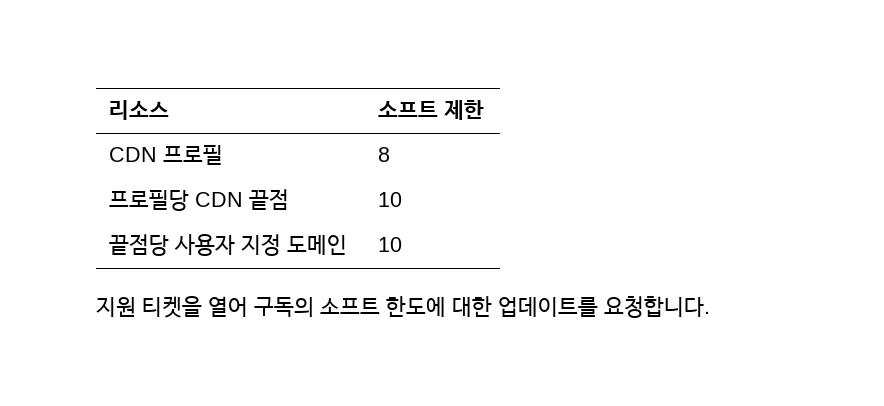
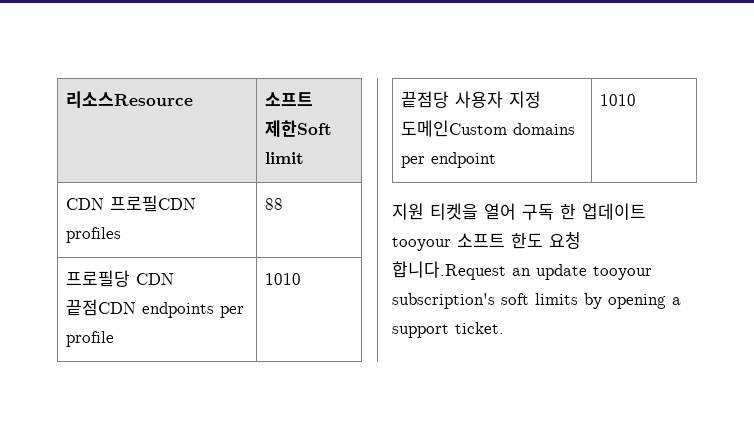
- 리소스 | 소프트 제한
- CDN 프로필 | 8
+ 리소스Resource | 소프트 제한Soft limit
+ CDN 프로필CDN profiles | 88
- 프로필당 CDN 끝점 | 10
- 끝점당 사용자 지정 도메인 | 10
- 지원 티켓을 열어 구독의 소프트 한도에 대한 업데이트를 요청합니다.
+ 프로필당 CDN 끝점CDN endpoints per profile | 1010
+ 끝점당 사용자 지정 도메인Custom domains per endpoint | 1010
+ 지원 티켓을 열어 구독 한 업데이트 tooyour 소프트 한도 요청 합니다.Request an update tooyour subscription's soft limits by opening a support ticket.

